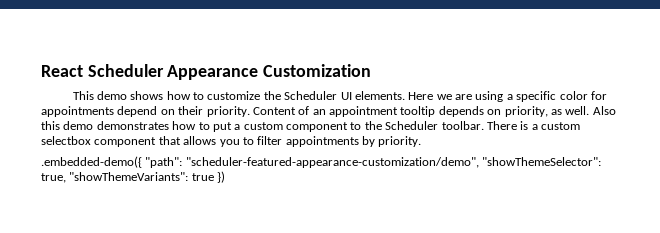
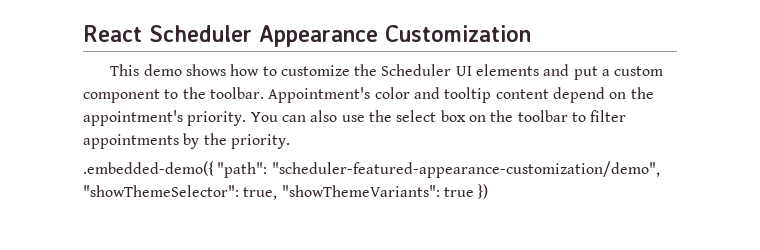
- This demo shows how to customize the Scheduler UI elements. Here we are using a specific color for appointments depend on their priority. Content of an appointment tooltip depends on priority, as well. Also this demo demonstrates how to put a custom component to the Scheduler toolbar. There is a custom selectbox component that allows you to filter appointments by priority.
+ This demo shows how to customize the Scheduler UI elements and put a custom component to the toolbar. Appointment's color and tooltip content depend on the appointment's priority. You can also use the select box on the toolbar to filter appointments by the priority.

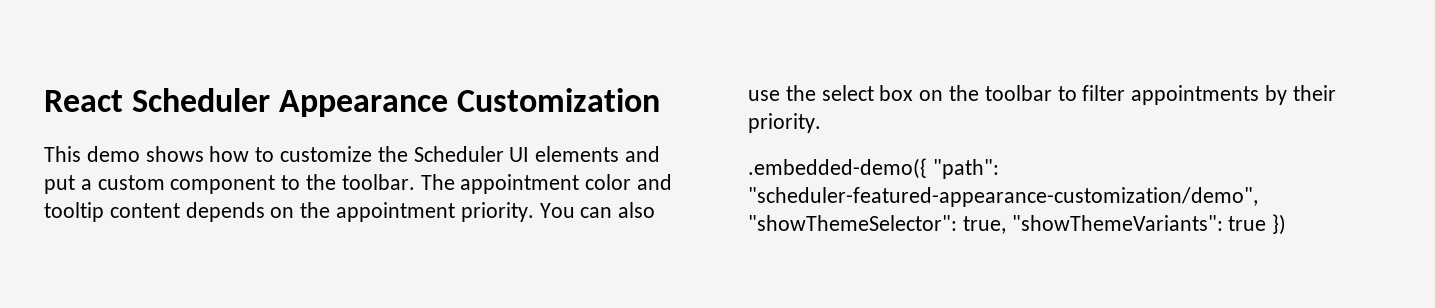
- Appointment's color and tooltip content depend on the appointment's priority.
+ The appointment color and tooltip content depends on the appointment priority.
- You can also use the select box on the toolbar to filter appointments by the priority.
+ You can also use the select box on the toolbar to filter appointments by their priority.

